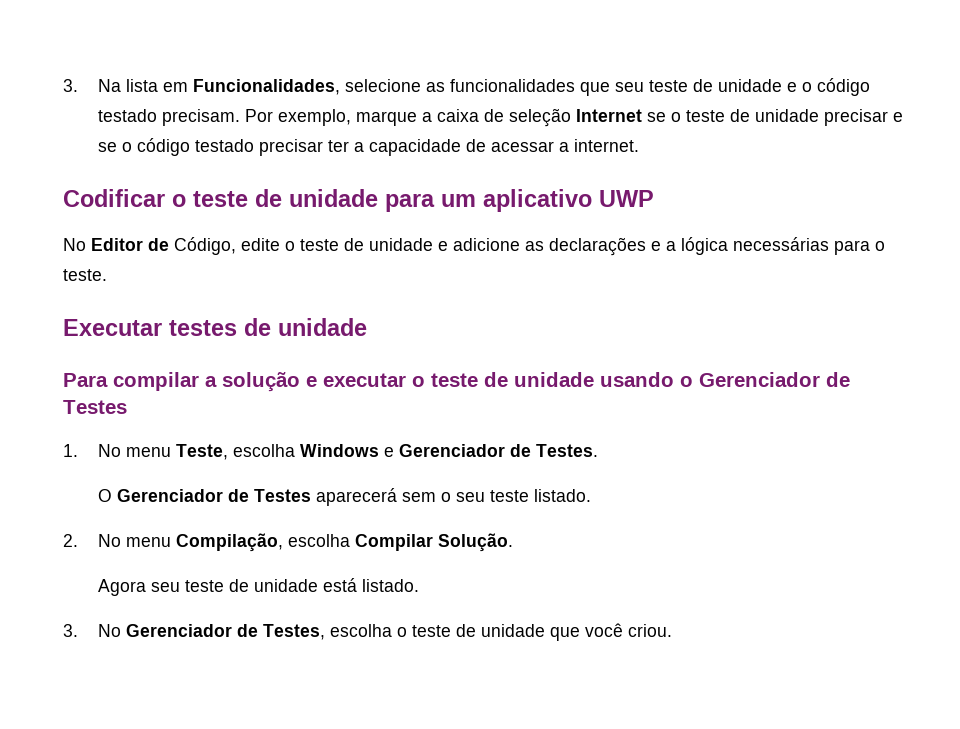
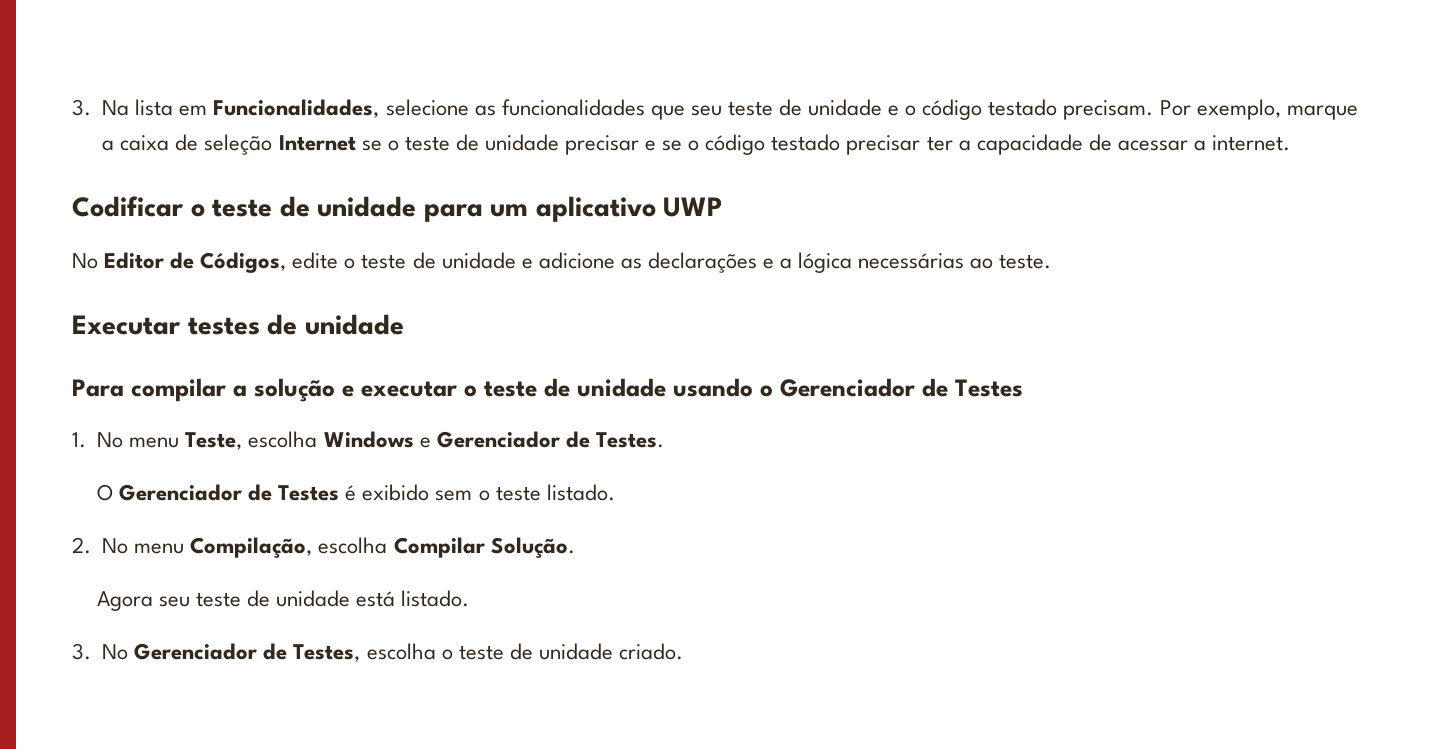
- No Editor de Código, edite o teste de unidade e adicione as declarações e a lógica necessárias para o teste.
+ No Editor de Códigos, edite o teste de unidade e adicione as declarações e a lógica necessárias ao teste.
- O Gerenciador de Testes aparecerá sem o seu teste listado.
+ O Gerenciador de Testes é exibido sem o teste listado.
- 3. No Gerenciador de Testes, escolha o teste de unidade que você criou.
+ 3. No Gerenciador de Testes, escolha o teste de unidade criado.

